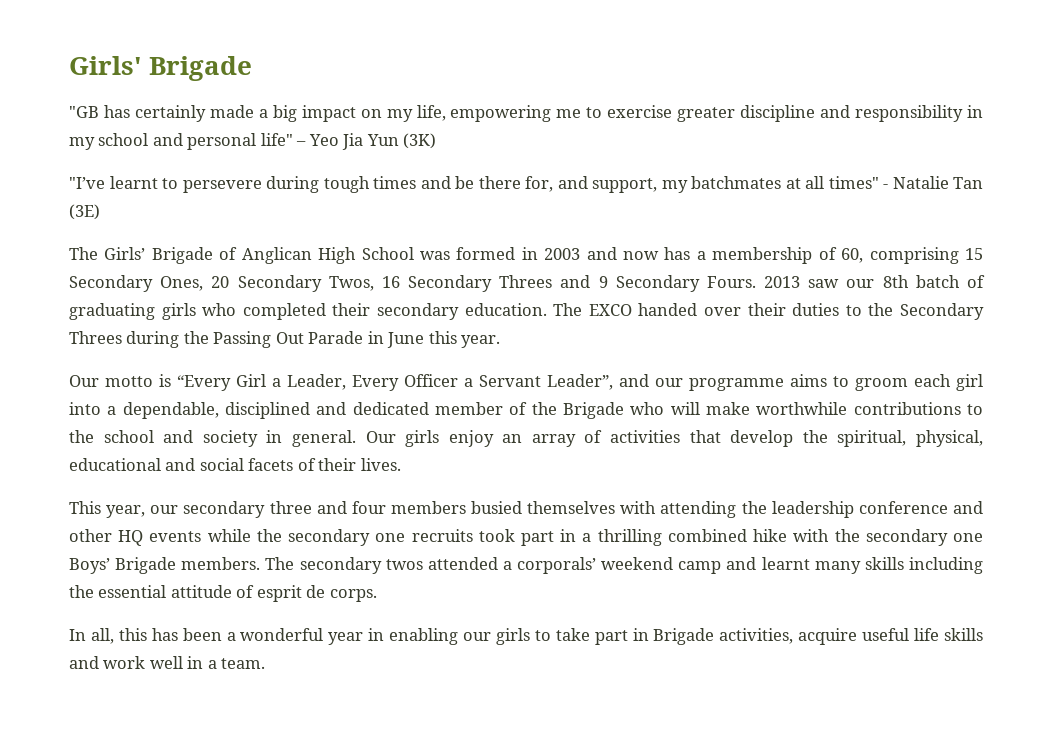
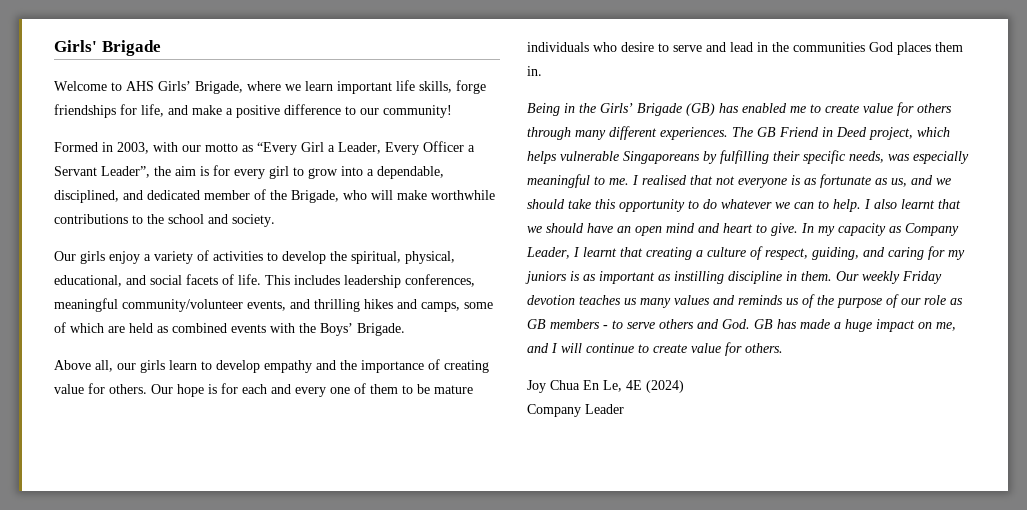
- "GB has certainly made a big impact on my life, empowering me to exercise greater discipline and responsibility in my school and personal life" – Yeo Jia Yun (3K)
- "I’ve learnt to persevere during tough times and be there for, and support, my batchmates at all times" - Natalie Tan (3E)
- The Girls’ Brigade of Anglican High School was formed in 2003 and now has a membership of 60, comprising 15 Secondary Ones, 20 Secondary Twos, 16 Secondary Threes and 9 Secondary Fours. 2013 saw our 8th batch of graduating girls who completed their secondary education. The EXCO handed over their duties to the Secondary Threes during the Passing Out Parade in June this year.
- Our motto is “Every Girl a Leader, Every Officer a Servant Leader”, and our programme aims to groom each girl into a dependable, disciplined and dedicated member of the Brigade who will make worthwhile contributions to the school and society in general. Our girls enjoy an array of activities that develop the spiritual, physical, educational and social facets of their lives.
- This year, our secondary three and four members busied themselves with attending the leadership conference and other HQ events while the secondary one recruits took part in a thrilling combined hike with the secondary one Boys’ Brigade members. The secondary twos attended a corporals’ weekend camp and learnt many skills including the essential attitude of esprit de corps.
- In all, this has been a wonderful year in enabling our girls to take part in Brigade activities, acquire useful life skills and work well in a team.
+ Welcome to AHS Girls’ Brigade, where we learn important life skills, forge friendships for life, and make a positive difference to our community!
+ Formed in 2003, with our motto as “Every Girl a Leader, Every Officer a Servant Leader”, the aim is for every girl to grow into a dependable, disciplined, and dedicated member of the Brigade, who will make worthwhile contributions to the school and society.
+ Our girls enjoy a variety of activities to develop the spiritual, physical, educational, and social facets of life. This includes leadership conferences, meaningful community/volunteer events, and thrilling hikes and camps, some of which are held as combined events with the Boys’ Brigade.
+ Above all, our girls learn to develop empathy and the importance of creating value for others. Our hope is for each and every one of them to be mature individuals who desire to serve and lead in the communities God places them in.
+ Being in the Girls’ Brigade (GB) has enabled me to create value for others through many different experiences. The GB Friend in Deed project, which helps vulnerable Singaporeans by fulfilling their specific needs, was especially meaningful to me. I realised that not everyone is as fortunate as us, and we should take this opportunity to do whatever we can to help. I also learnt that we should have an open mind and heart to give. In my capacity as Company Leader, I learnt that creating a culture of respect, guiding, and caring for my juniors is as important as instilling discipline in them. Our weekly Friday devotion teaches us many values and reminds us of the purpose of our role as GB members - to serve others and God. GB has made a huge impact on me, and I will continue to create value for others.
+ Joy Chua En Le, 4E (2024)
+ Company Leader

